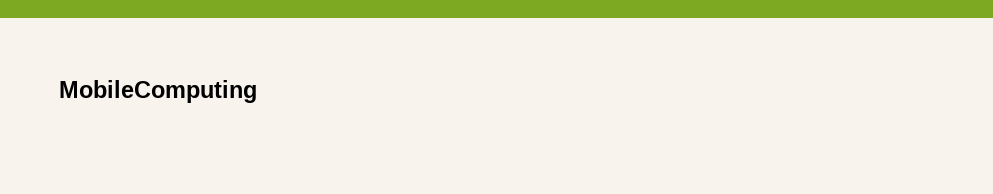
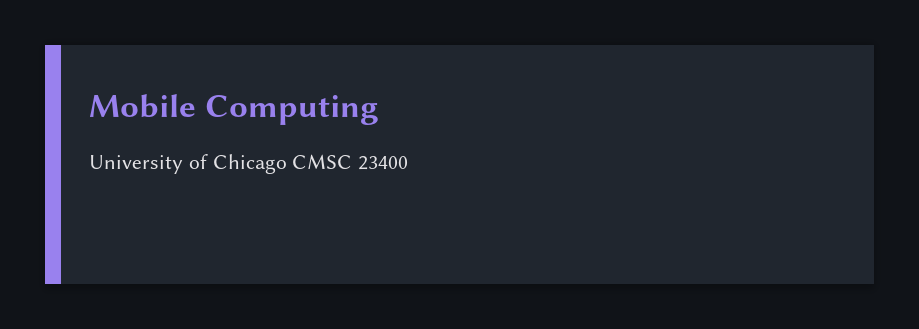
- MobileComputing
+ Mobile Computing
+ University of Chicago CMSC 23400

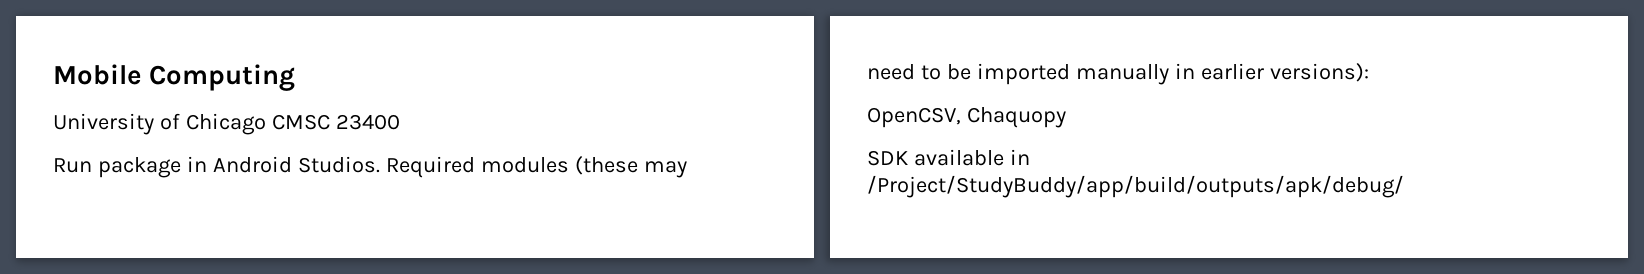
+ Run package in Android Studios. Required modules (these may need to be imported manually in earlier versions):
+ OpenCSV, Chaquopy
+ SDK available in /Project/StudyBuddy/app/build/outputs/apk/debug/

